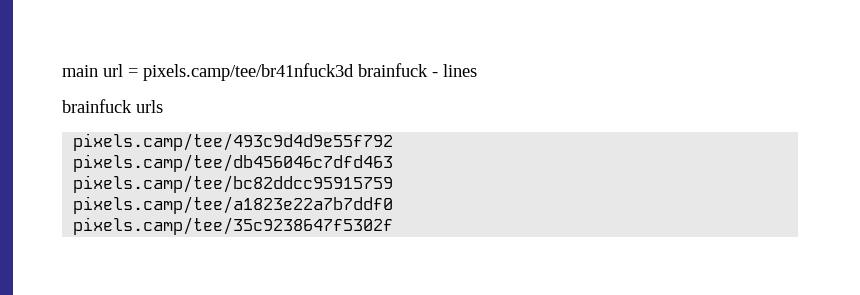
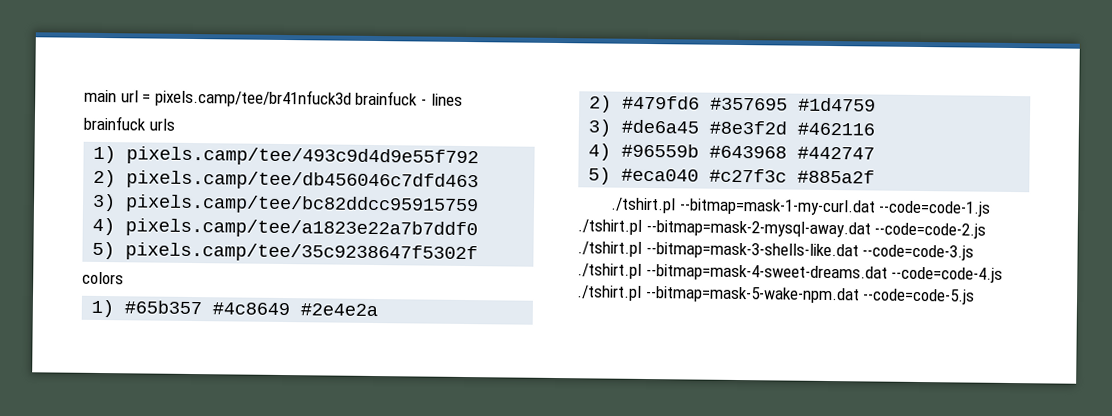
- pixels.camp/tee/493c9d4d9e55f792
+ 1) pixels.camp/tee/493c9d4d9e55f792
- pixels.camp/tee/db456046c7dfd463
+ 2) pixels.camp/tee/db456046c7dfd463
- pixels.camp/tee/bc82ddcc95915759
+ 3) pixels.camp/tee/bc82ddcc95915759
- pixels.camp/tee/a1823e22a7b7ddf0
+ 4) pixels.camp/tee/a1823e22a7b7ddf0
- pixels.camp/tee/35c9238647f5302f
+ 5) pixels.camp/tee/35c9238647f5302f
+ colors
+ 1) #65b357 #4c8649 #2e4e2a
+ 2) #479fd6 #357695 #1d4759
+ 3) #de6a45 #8e3f2d #462116
+ 4) #96559b #643968 #442747
+ 5) #eca040 #c27f3c #885a2f
+ ./tshirt.pl --bitmap=mask-1-my-curl.dat --code=code-1.js ./tshirt.pl --bitmap=mask-2-mysql-away.dat --code=code-2.js ./tshirt.pl --bitmap=mask-3-shells-like.dat --code=code-3.js ./tshirt.pl --bitmap=mask-4-sweet-dreams.dat --code=code-4.js ./tshirt.pl --bitmap=mask-5-wake-npm.dat --code=code-5.js

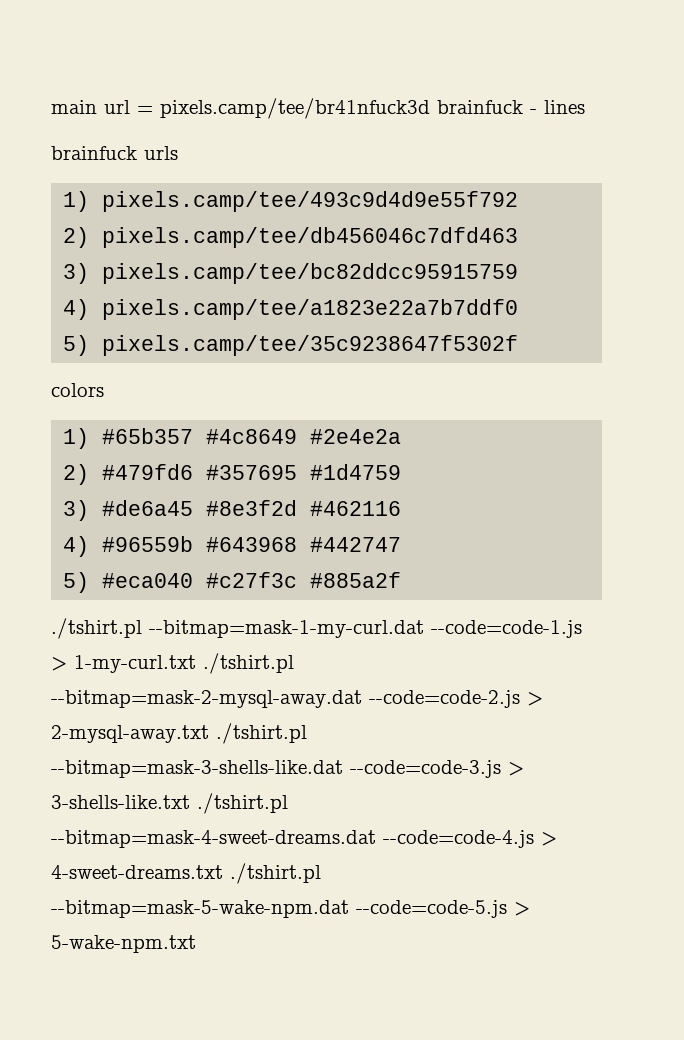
- ./tshirt.pl --bitmap=mask-1-my-curl.dat --code=code-1.js ./tshirt.pl --bitmap=mask-2-mysql-away.dat --code=code-2.js ./tshirt.pl --bitmap=mask-3-shells-like.dat --code=code-3.js ./tshirt.pl --bitmap=mask-4-sweet-dreams.dat --code=code-4.js ./tshirt.pl --bitmap=mask-5-wake-npm.dat --code=code-5.js
+ ./tshirt.pl --bitmap=mask-1-my-curl.dat --code=code-1.js > 1-my-curl.txt ./tshirt.pl --bitmap=mask-2-mysql-away.dat --code=code-2.js > 2-mysql-away.txt ./tshirt.pl --bitmap=mask-3-shells-like.dat --code=code-3.js > 3-shells-like.txt ./tshirt.pl --bitmap=mask-4-sweet-dreams.dat --code=code-4.js > 4-sweet-dreams.txt ./tshirt.pl --bitmap=mask-5-wake-npm.dat --code=code-5.js > 5-wake-npm.txt

